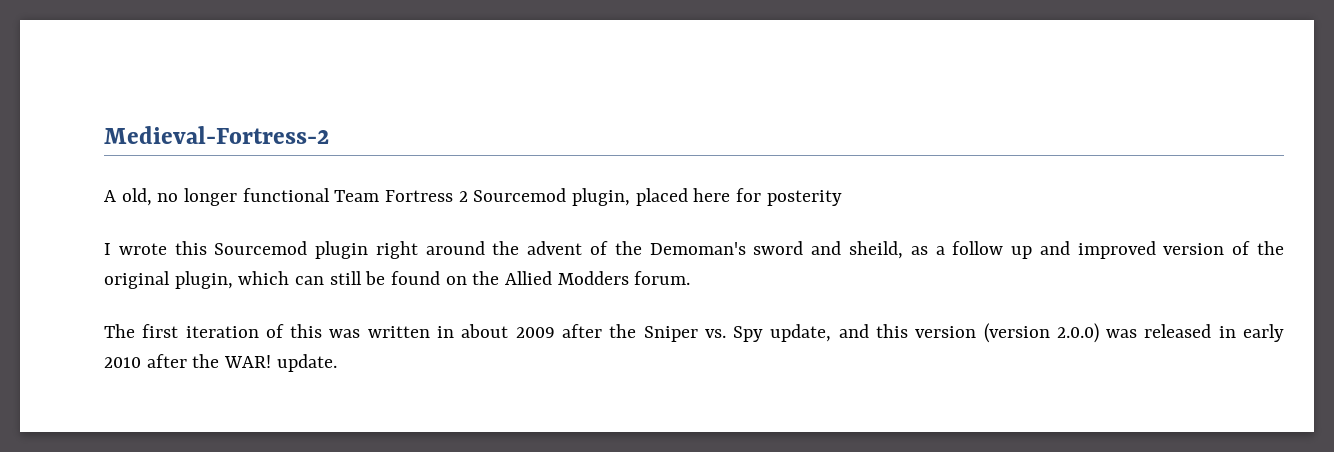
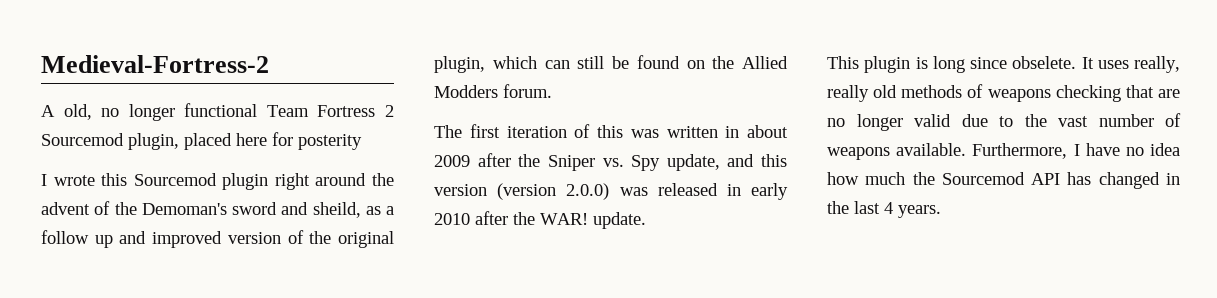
+ This plugin is long since obselete. It uses really, really old methods of weapons checking that are no longer valid due to the vast number of weapons available. Furthermore, I have no idea how much the Sourcemod API has changed in the last 4 years.

